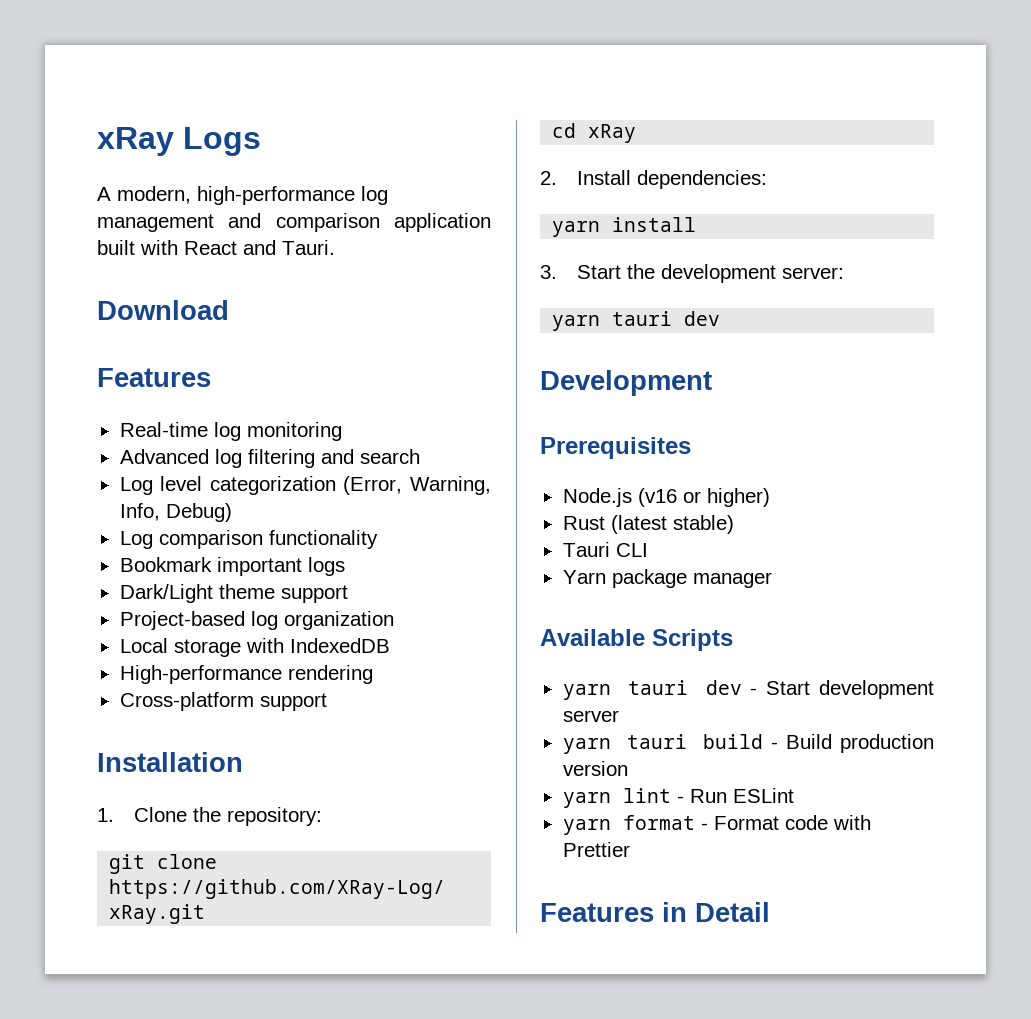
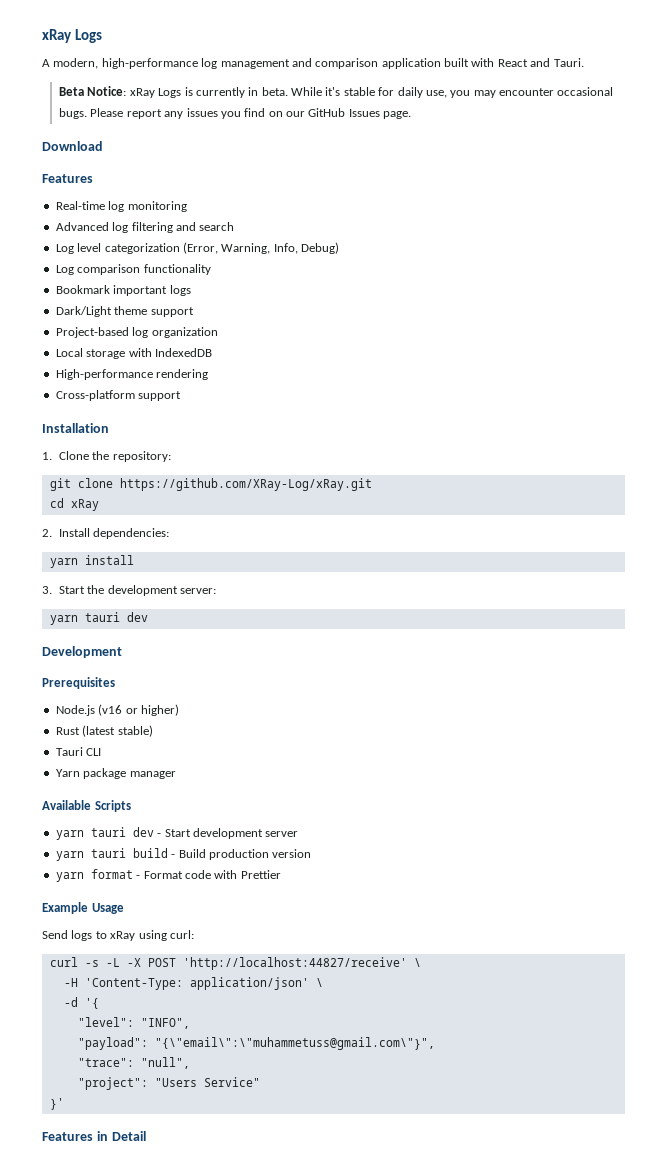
+ Beta Notice: xRay Logs is currently in beta. While it's stable for daily use, you may encounter occasional bugs. Please report any issues you find on our GitHub Issues page.
- yarn lint - Run ESLint
+ Example Usage
+ Send logs to xRay using curl:
+ curl -s -L -X POST 'http://localhost:44827/receive' \
+ -H 'Content-Type: application/json' \
+ -d '{
+ "level": "INFO",
+ "payload": "{\"email\":\"muhammetuss@gmail.com\"}",
+ "trace": "null",
+ "project": "Users Service"
+ }'

